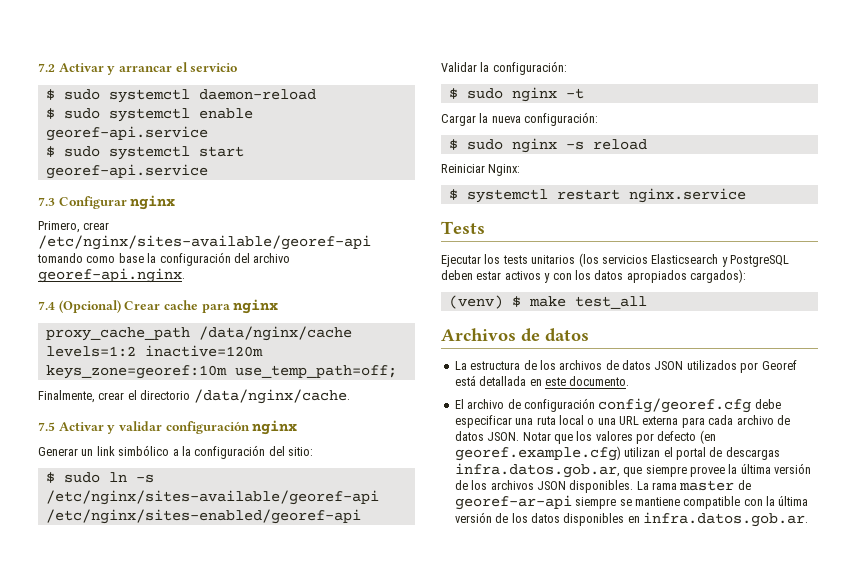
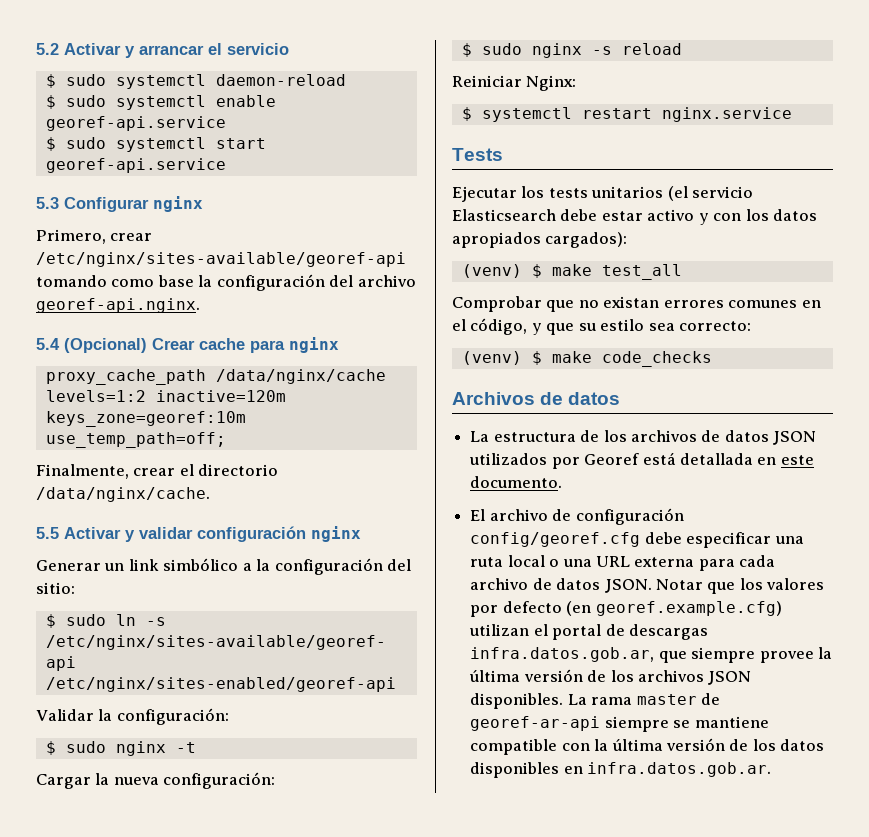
- 7.2 Activar y arrancar el servicio
+ 5.2 Activar y arrancar el servicio
- 7.3 Configurar nginx
+ 5.3 Configurar nginx
- 7.4 (Opcional) Crear cache para nginx
+ 5.4 (Opcional) Crear cache para nginx
- 7.5 Activar y validar configuración nginx
+ 5.5 Activar y validar configuración nginx
- Ejecutar los tests unitarios (los servicios Elasticsearch y PostgreSQL deben estar activos y con los datos apropiados cargados):
+ Ejecutar los tests unitarios (el servicio Elasticsearch debe estar activo y con los datos apropiados cargados):
+ Comprobar que no existan errores comunes en el código, y que su estilo sea correcto:
+ (venv) $ make code_checks

